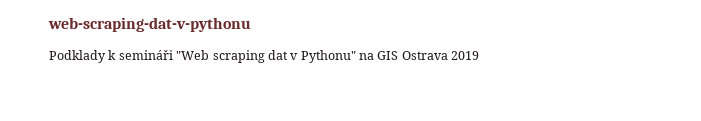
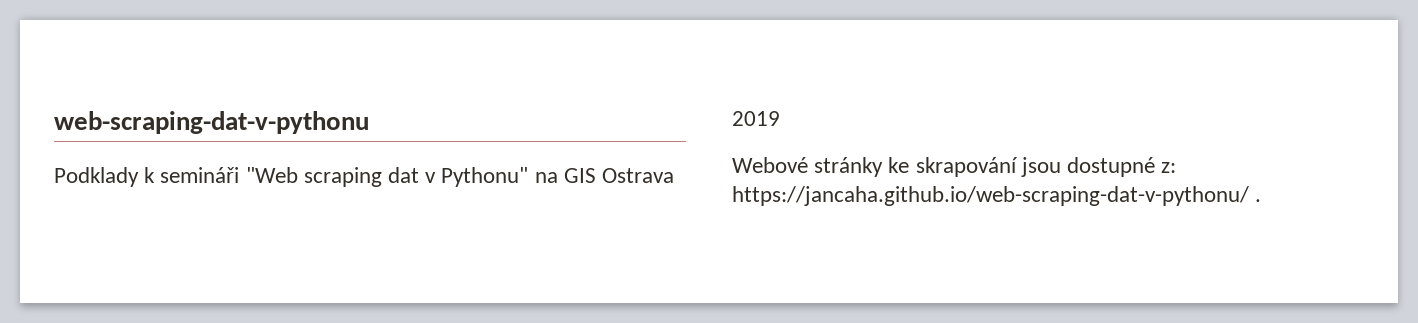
+ Webové stránky ke skrapování jsou dostupné z: https://jancaha.github.io/web-scraping-dat-v-pythonu/ .

